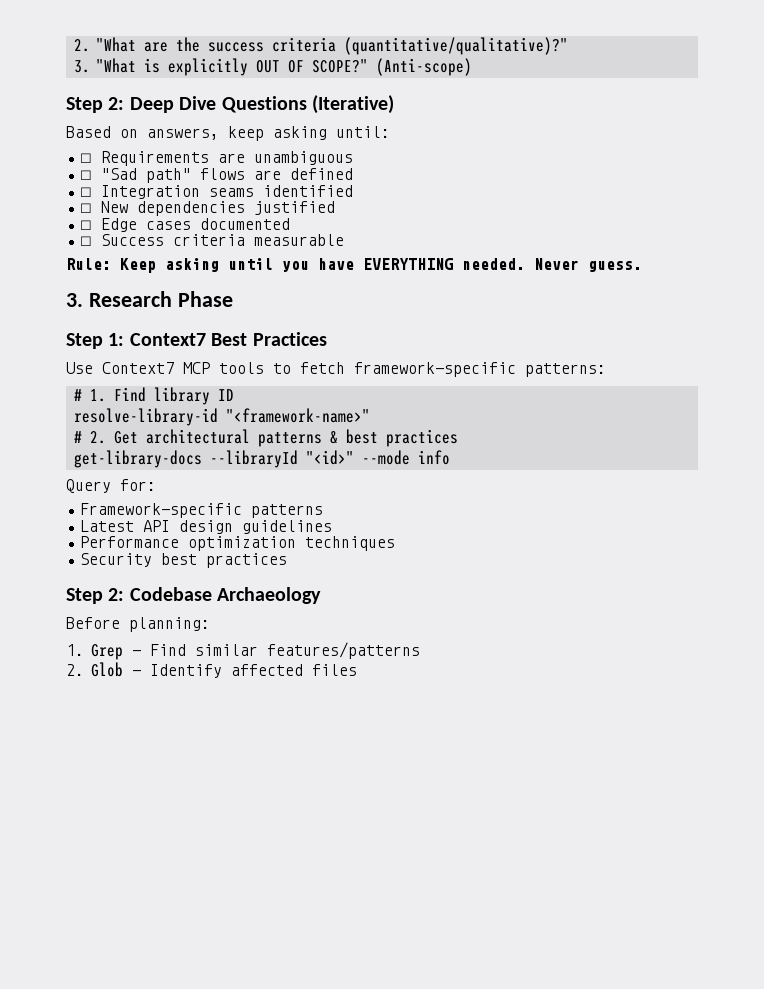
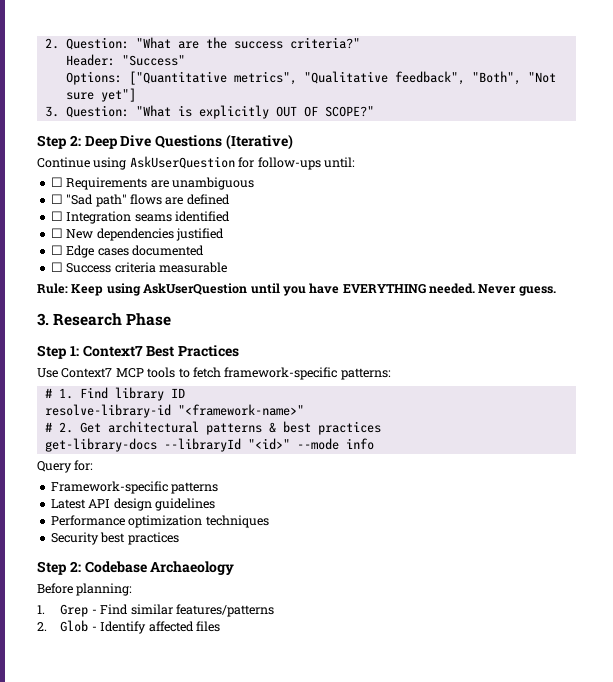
- 2. "What are the success criteria (quantitative/qualitative)?"
- 3. "What is explicitly OUT OF SCOPE?" (Anti-scope)
+ 2. Question: "What are the success criteria?"
+ Header: "Success"
+ Options: ["Quantitative metrics", "Qualitative feedback", "Both", "Not sure yet"]
+ 3. Question: "What is explicitly OUT OF SCOPE?"
- Based on answers, keep asking until:
+ Continue using AskUserQuestion for follow-ups until:
- Rule: Keep asking until you have EVERYTHING needed.
+ Rule: Keep using AskUserQuestion until you have EVERYTHING needed.

